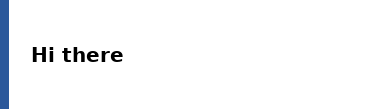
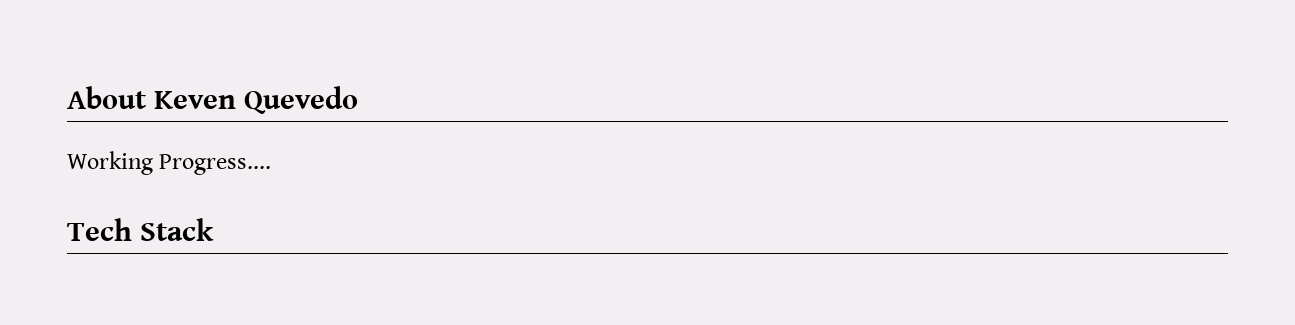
- Hi there
+ About Keven Quevedo
+ Working Progress....
+ Tech Stack

